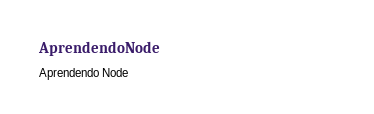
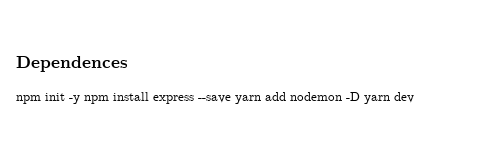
- AprendendoNode
- Aprendendo Node
+ Dependences
+ npm init -y npm install express --save yarn add nodemon -D yarn dev

